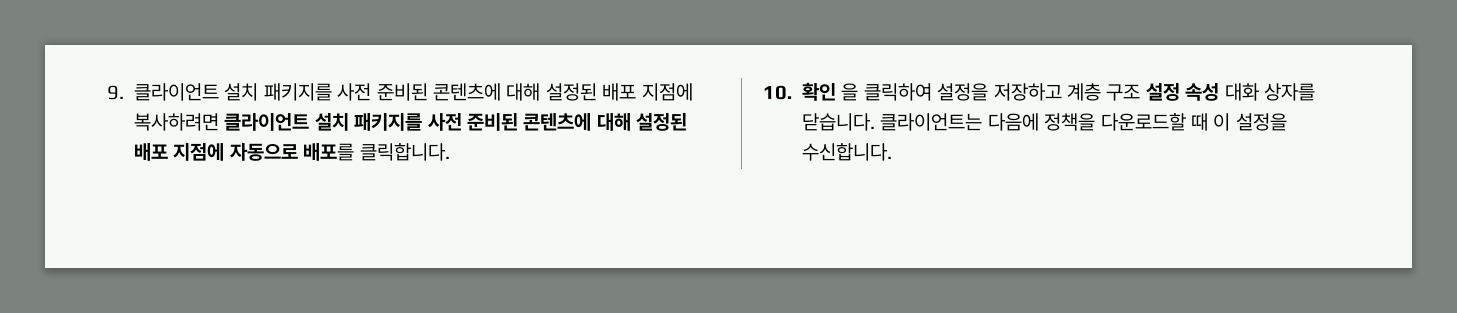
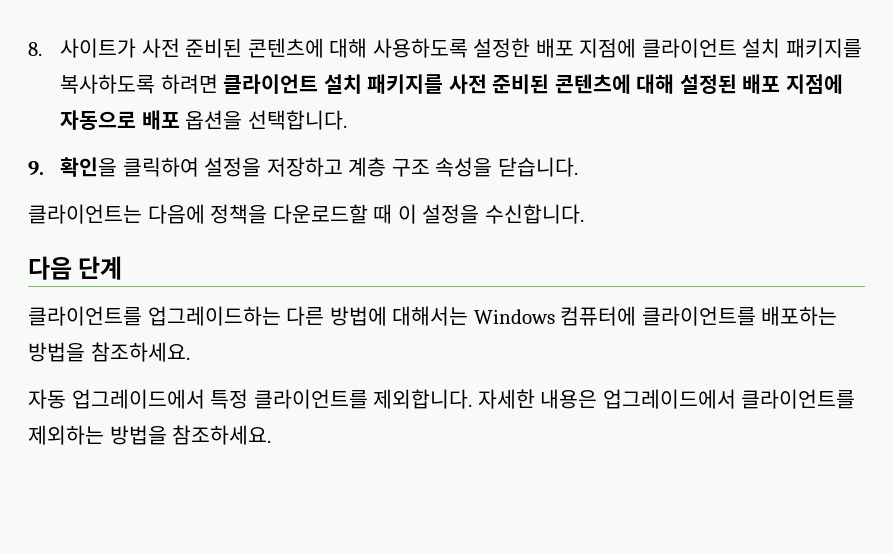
- 9. 클라이언트 설치 패키지를 사전 준비된 콘텐츠에 대해 설정된 배포 지점에 복사하려면 클라이언트 설치 패키지를 사전 준비된 콘텐츠에 대해 설정된 배포 지점에 자동으로 배포를 클릭합니다.
- 10. 확인 을 클릭하여 설정을 저장하고 계층 구조 설정 속성 대화 상자를 닫습니다. 클라이언트는 다음에 정책을 다운로드할 때 이 설정을 수신합니다.
+ 8. 사이트가 사전 준비된 콘텐츠에 대해 사용하도록 설정한 배포 지점에 클라이언트 설치 패키지를 복사하도록 하려면 클라이언트 설치 패키지를 사전 준비된 콘텐츠에 대해 설정된 배포 지점에 자동으로 배포 옵션을 선택합니다.
+ 9. 확인을 클릭하여 설정을 저장하고 계층 구조 속성을 닫습니다.
+ 클라이언트는 다음에 정책을 다운로드할 때 이 설정을 수신합니다.
+ 다음 단계
+ 클라이언트를 업그레이드하는 다른 방법에 대해서는 Windows 컴퓨터에 클라이언트를 배포하는 방법을 참조하세요.
+ 자동 업그레이드에서 특정 클라이언트를 제외합니다. 자세한 내용은 업그레이드에서 클라이언트를 제외하는 방법을 참조하세요.

